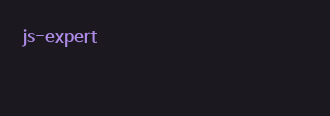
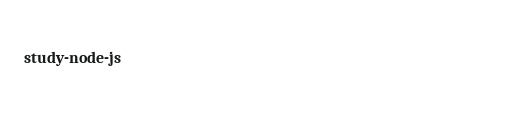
- js-expert
+ study-node-js

